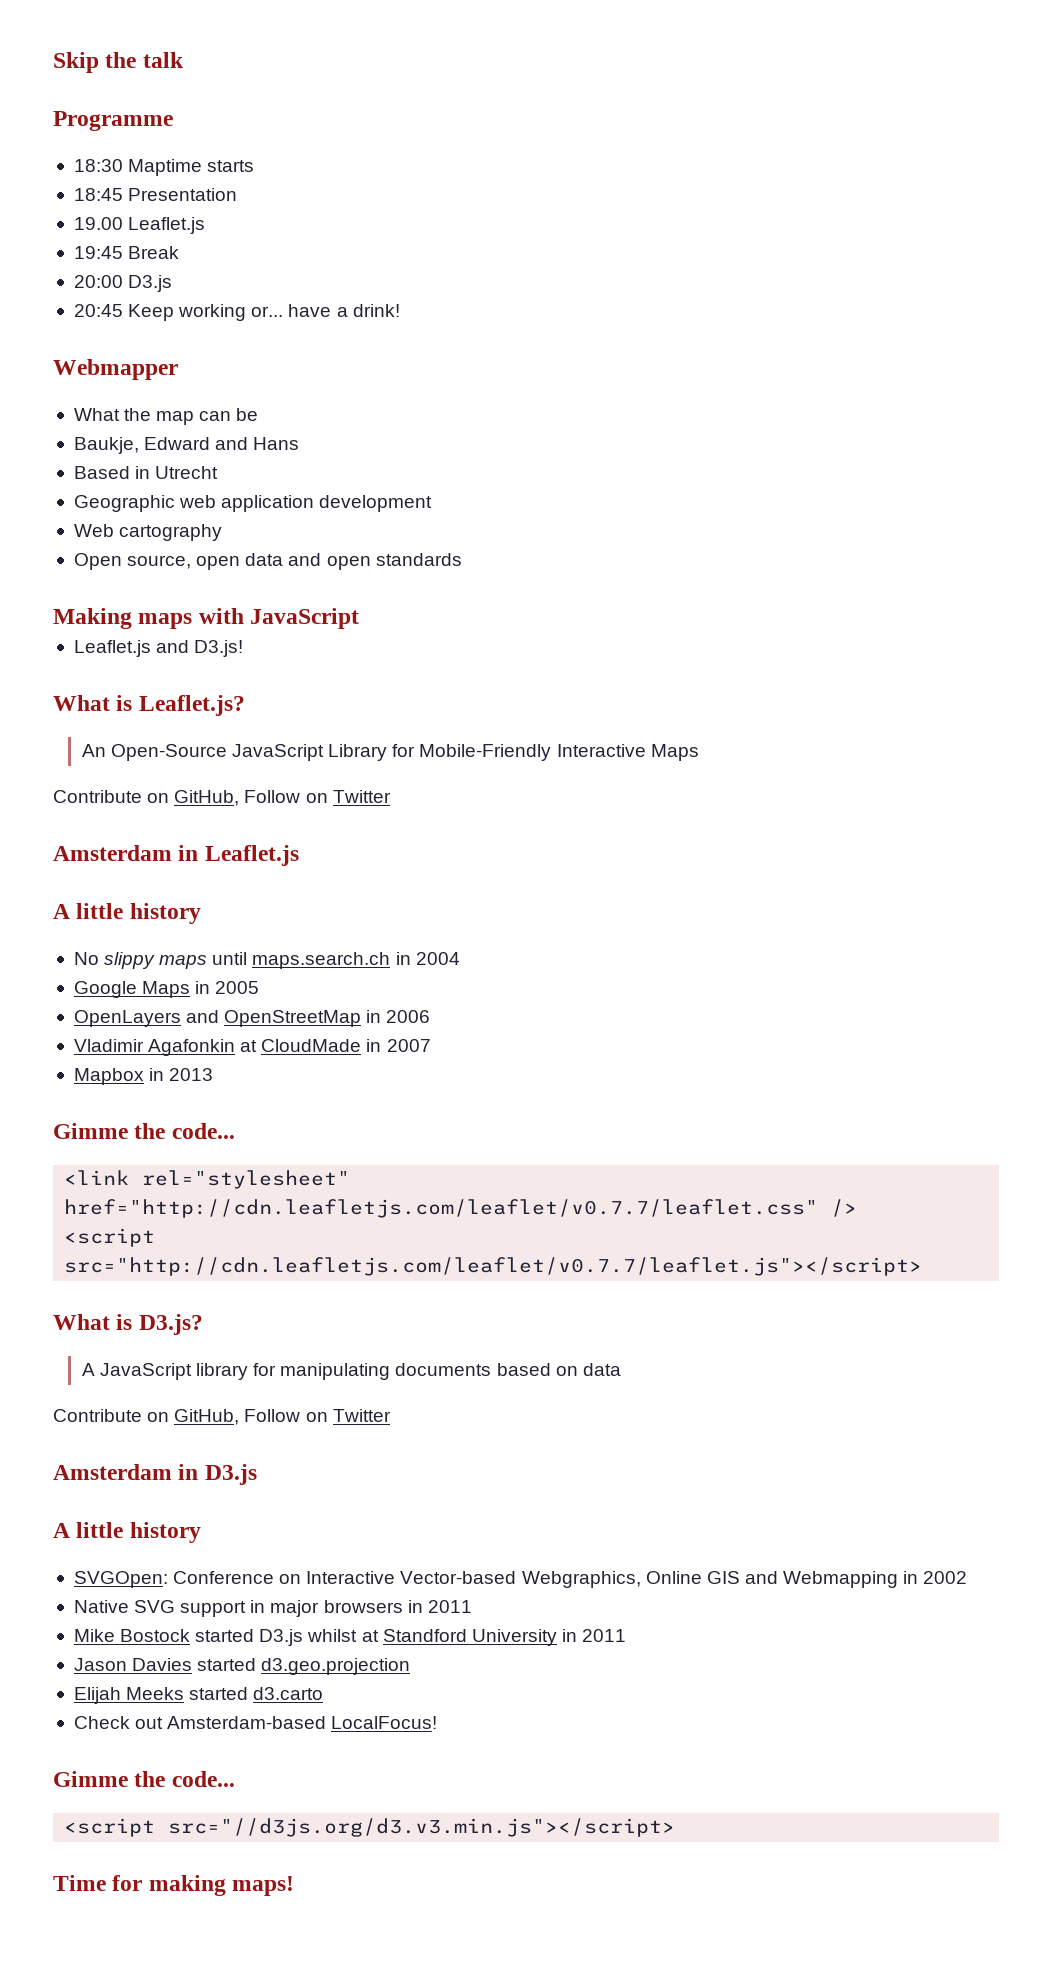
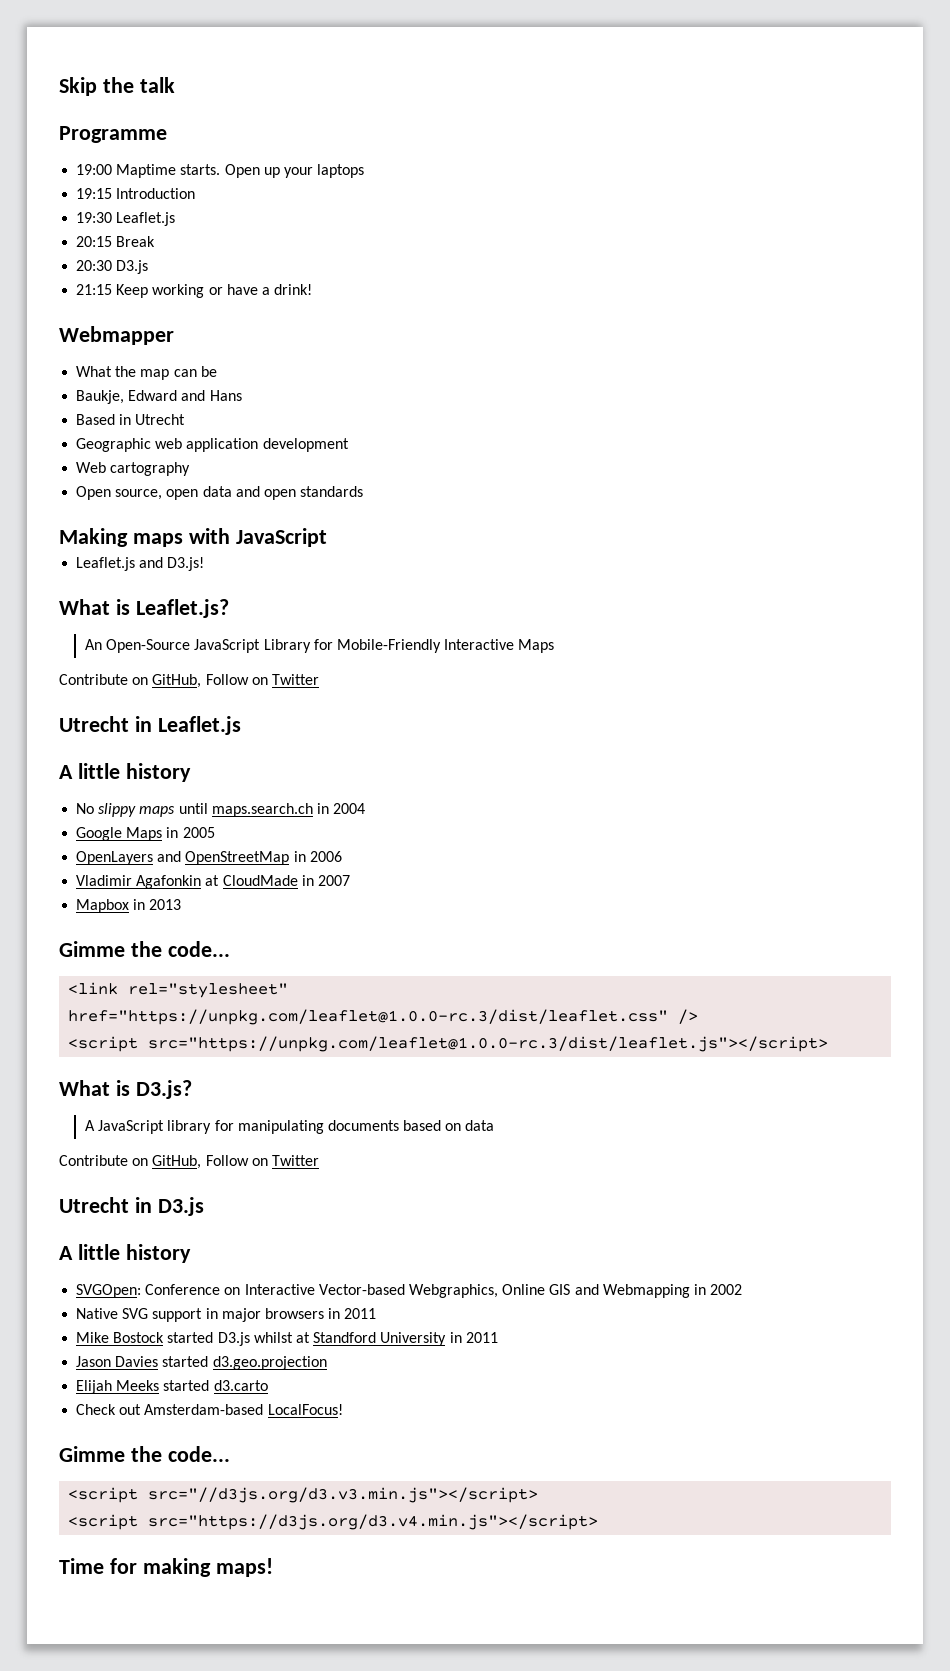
- 18:30 Maptime starts
- 18:45 Presentation
- 19.00 Leaflet.js
- 19:45 Break
+ 19:00 Maptime starts. Open up your laptops
+ 19:15 Introduction
+ 19:30 Leaflet.js
+ 20:15 Break
- 20:00 D3.js
- 20:45 Keep working or... have a drink!
+ 20:30 D3.js
+ 21:15 Keep working or have a drink!
- Amsterdam in Leaflet.js
+ Utrecht in Leaflet.js
- <link rel="stylesheet" href="http://cdn.leafletjs.com/leaflet/v0.7.7/leaflet.css" />
+ <link rel="stylesheet" href="https://unpkg.com/leaflet@1.0.0-rc.3/dist/leaflet.css" />
- <script src="http://cdn.leafletjs.com/leaflet/v0.7.7/leaflet.js"></script>
+ <script src="https://unpkg.com/leaflet@1.0.0-rc.3/dist/leaflet.js"></script>
- Amsterdam in D3.js
+ Utrecht in D3.js
+ <script src="https://d3js.org/d3.v4.min.js"></script>

